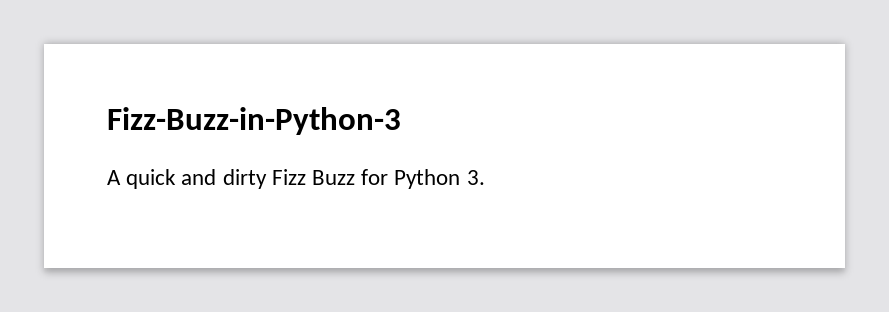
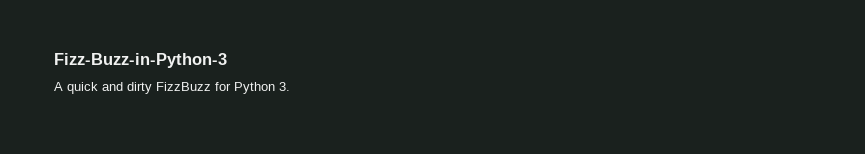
- A quick and dirty Fizz Buzz for Python 3.
+ A quick and dirty FizzBuzz for Python 3.

